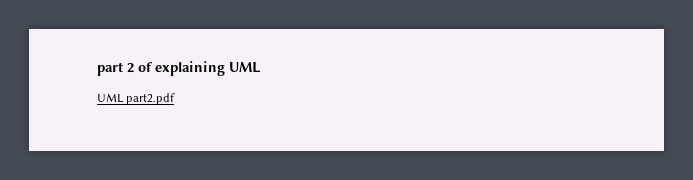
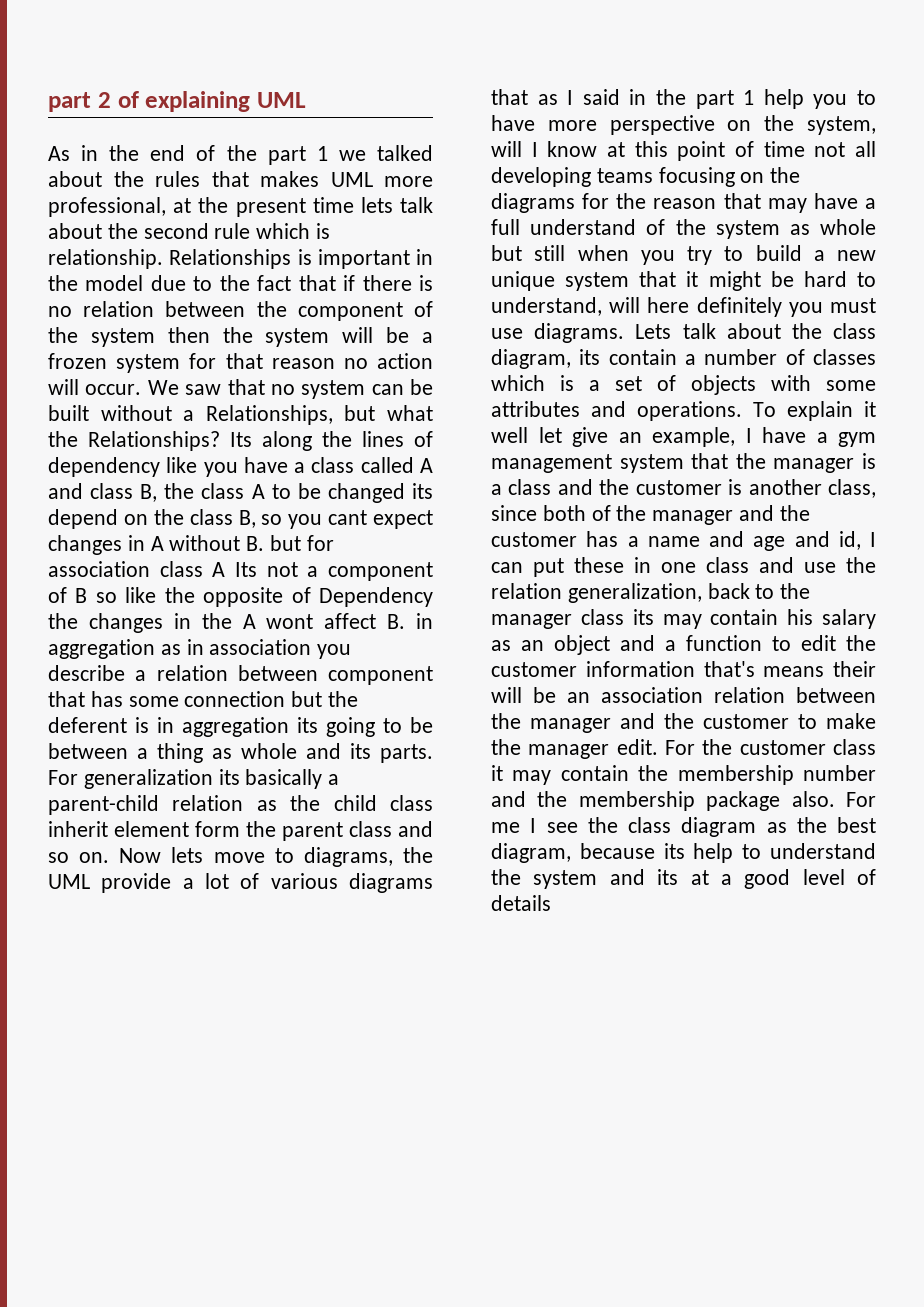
- UML part2.pdf
+ As in the end of the part 1 we talked about the rules that makes UML more professional, at the present time lets talk about the second rule which is relationship. Relationships is important in the model due to the fact that if there is no relation between the component of the system then the system will be a frozen system for that reason no action will occur. We saw that no system can be built without a Relationships, but what the Relationships? Its along the lines of dependency like you have a class called A and class B, the class A to be changed its depend on the class B, so you cant expect changes in A without B. but for association class A Its not a component of B so like the opposite of Dependency the changes in the A wont affect B. in aggregation as in association you describe a relation between component that has some connection but the deferent is in aggregation its going to be between a thing as whole and its parts. For generalization its basically a parent-child relation as the child class inherit element form the parent class and so on. Now lets move to diagrams, the UML provide a lot of various diagrams that as I said in the part 1 help you to have more perspective on the system, will I know at this point of time not all developing teams focusing on the diagrams for the reason that may have a full understand of the system as whole but still when you try to build a new unique system that it might be hard to understand, will here definitely you must use diagrams. Lets talk about the class diagram, its contain a number of classes which is a set of objects with some attributes and operations. To explain it well let give an example, I have a gym management system that the manager is a class and the customer is another class, since both of the manager and the customer has a name and age and id, I can put these in one class and use the relation generalization, back to the manager class its may contain his salary as an object and a function to edit the customer information that's means their will be an association relation between the manager and the customer to make the manager edit. For the customer class it may contain the membership number and the membership package also. For me I see the class diagram as the best diagram, because its help to understand the system and its at a good level of details

